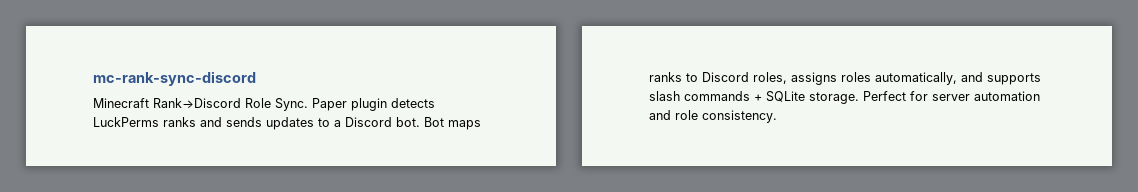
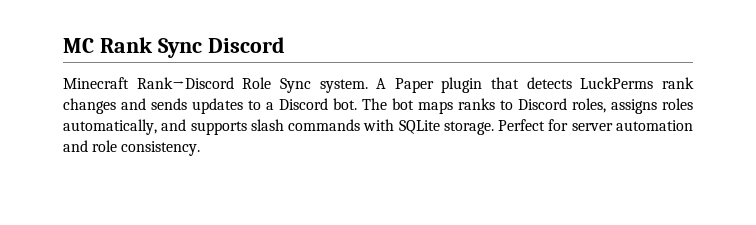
- mc-rank-sync-discord
+ MC Rank Sync Discord
- Minecraft Rank→Discord Role Sync. Paper plugin detects LuckPerms ranks and sends updates to a Discord bot.
+ Minecraft Rank→Discord Role Sync system. A Paper plugin that detects LuckPerms rank changes and sends updates to a Discord bot.
- Bot maps ranks to Discord roles, assigns roles automatically, and supports slash commands + SQLite storage.
+ The bot maps ranks to Discord roles, assigns roles automatically, and supports slash commands with SQLite storage.

